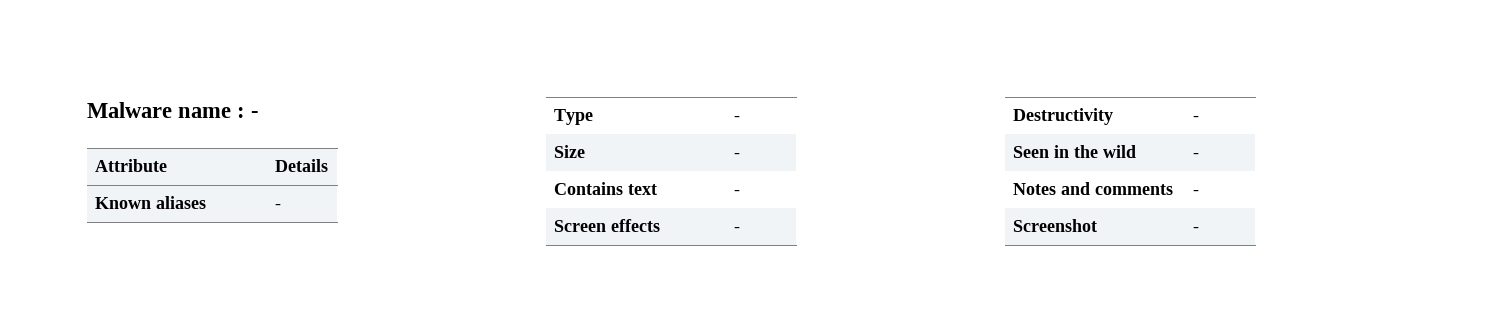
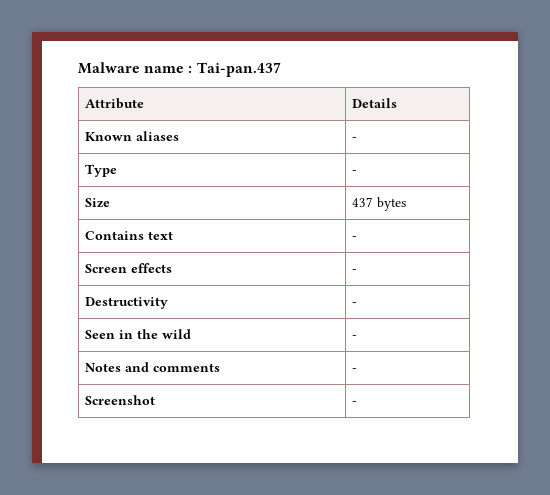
- Malware name : -
+ Malware name : Tai-pan.437
- Size | -
+ Size | 437 bytes

